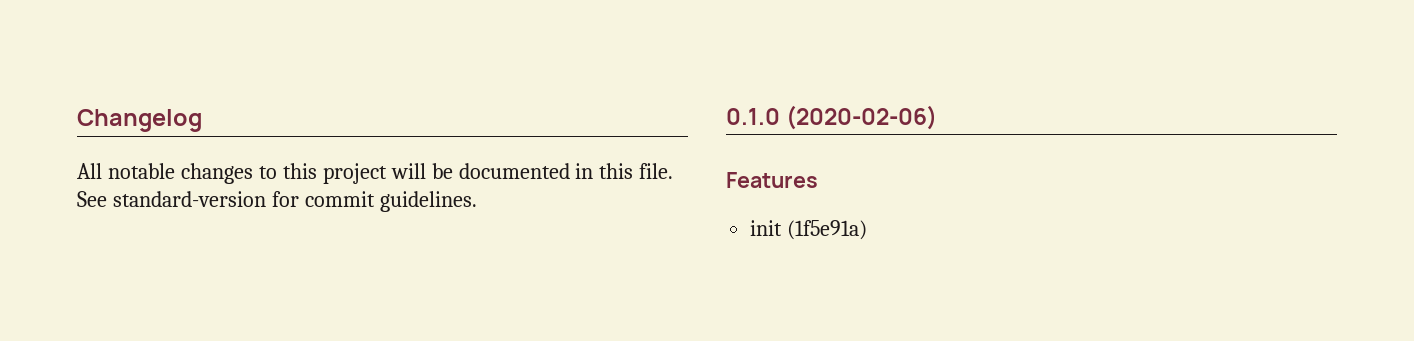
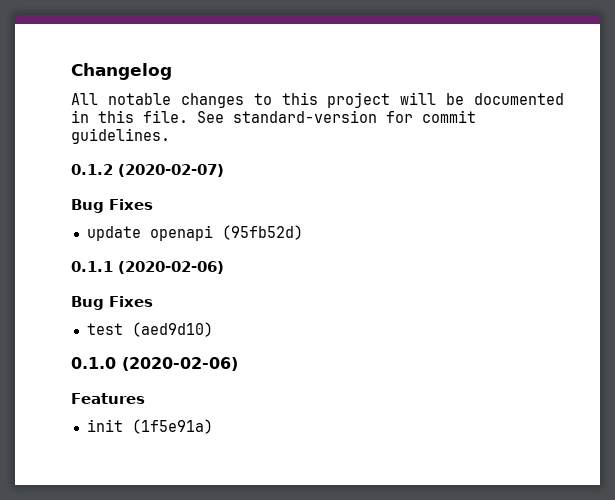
+ 0.1.2 (2020-02-07)
+ Bug Fixes
+ update openapi (95fb52d)
+ 0.1.1 (2020-02-06)
+ Bug Fixes
+ test (aed9d10)

